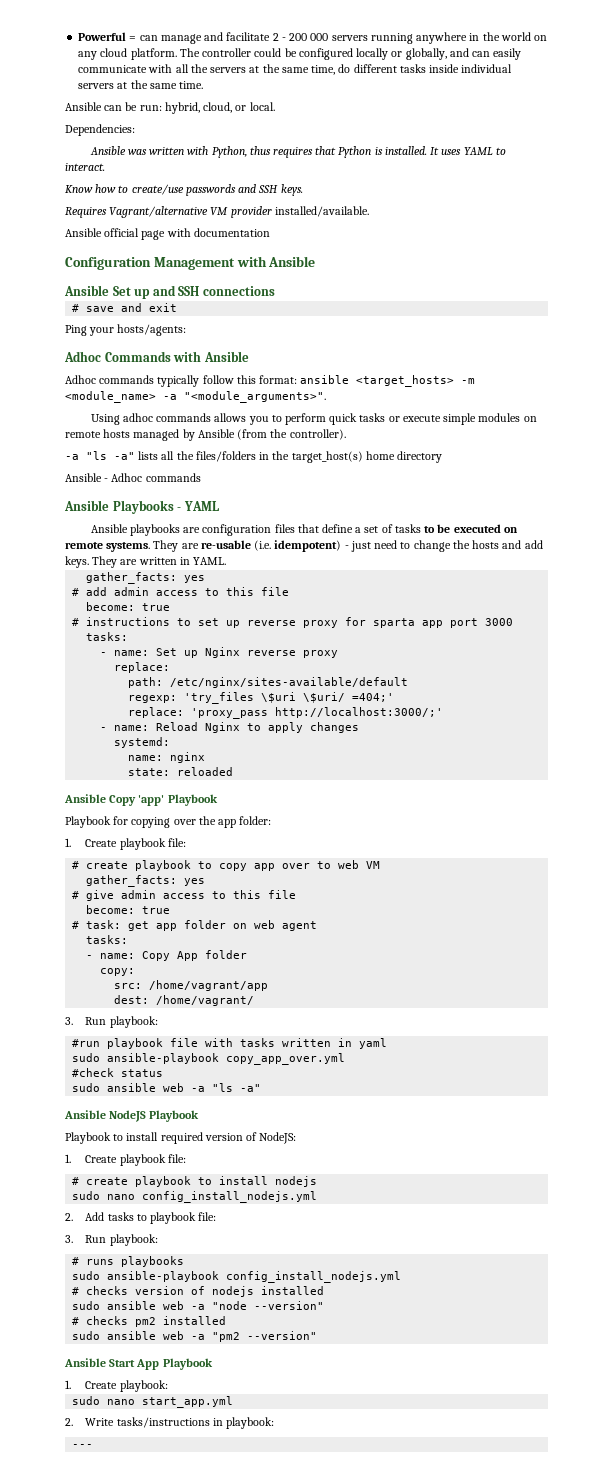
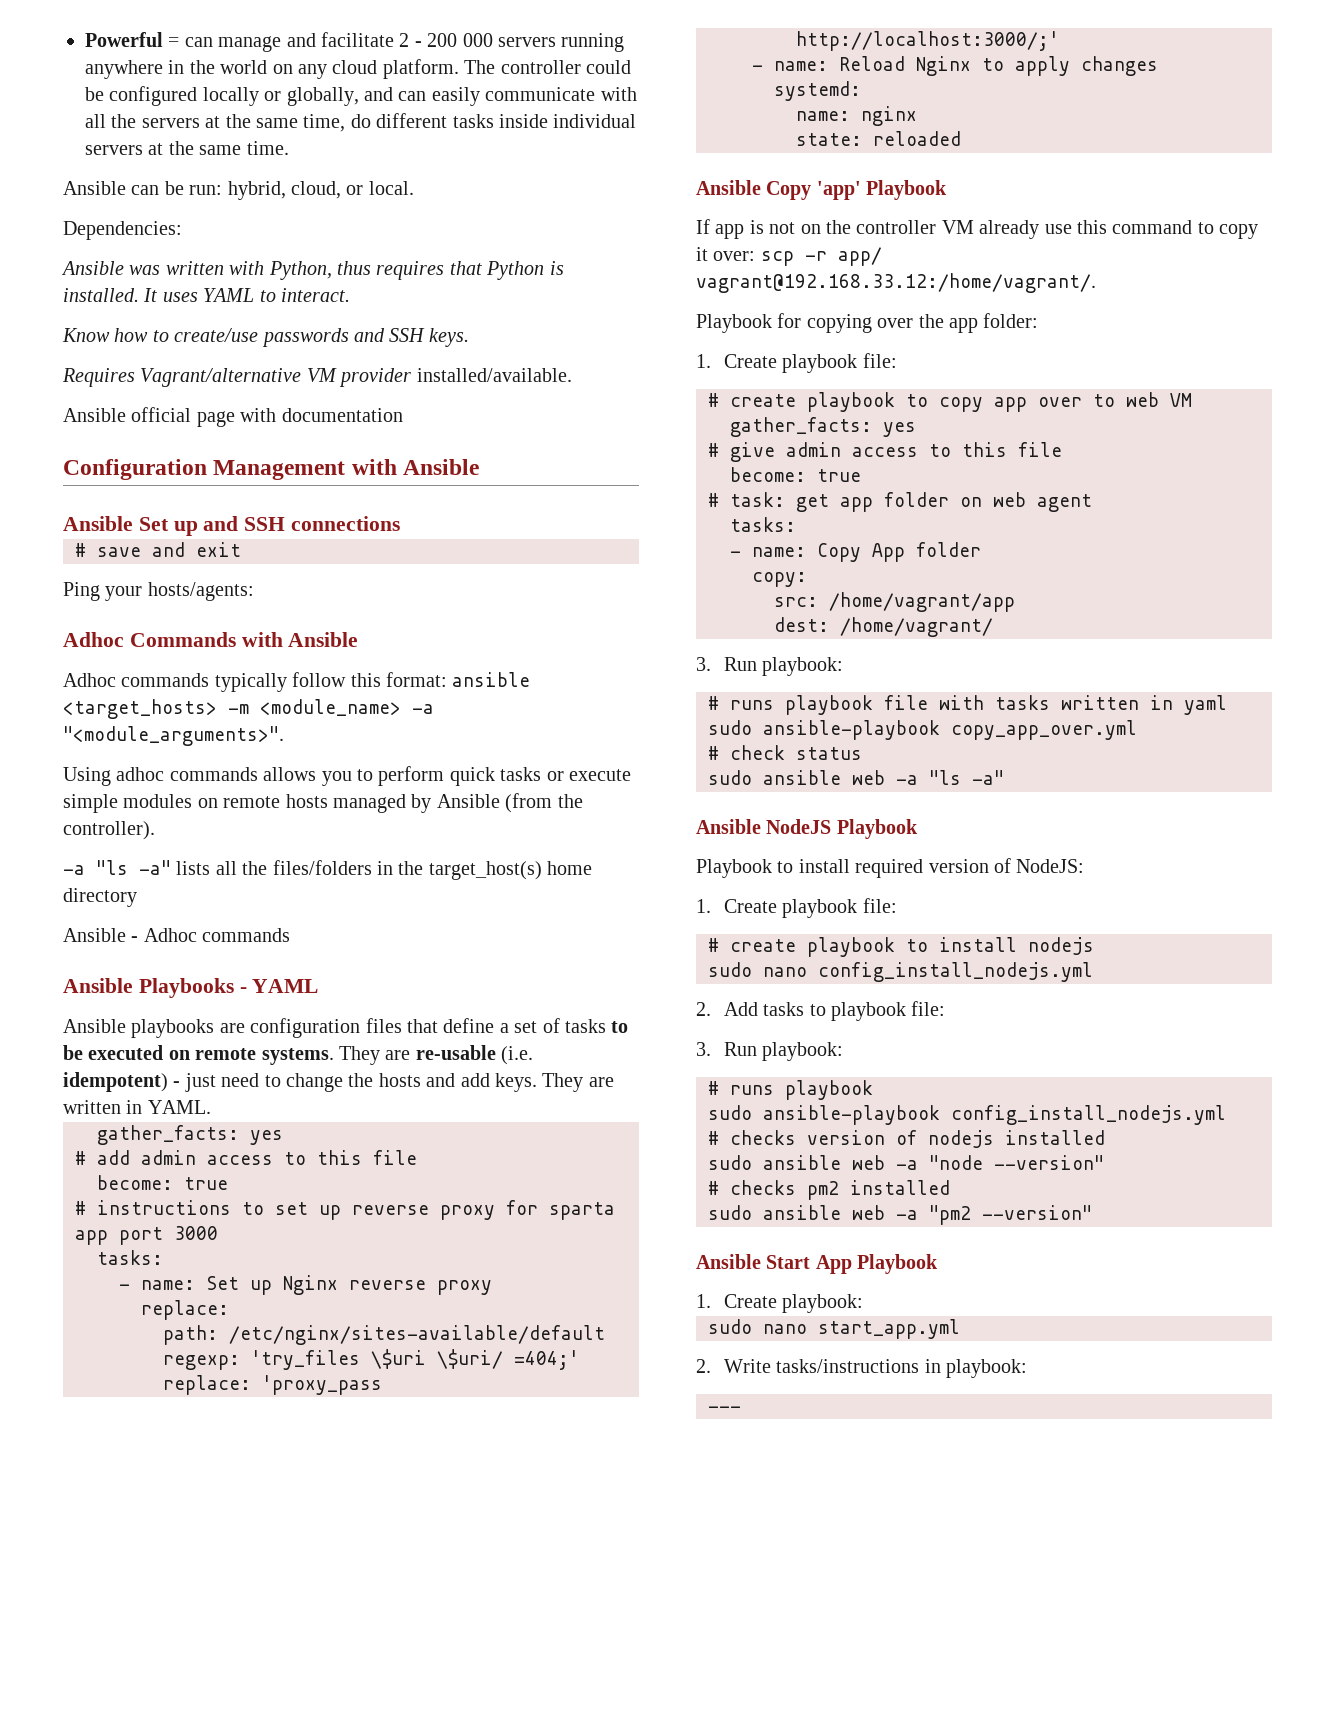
+ If app is not on the controller VM already use this command to copy it over: scp -r app/ vagrant@192.168.33.12:/home/vagrant/.
- #run playbook file with tasks written in yaml
+ # runs playbook file with tasks written in yaml
- #check status
+ # check status
  2. Add tasks to playbook file:
  3. Run playbook:
- # runs playbooks
+ # runs playbook

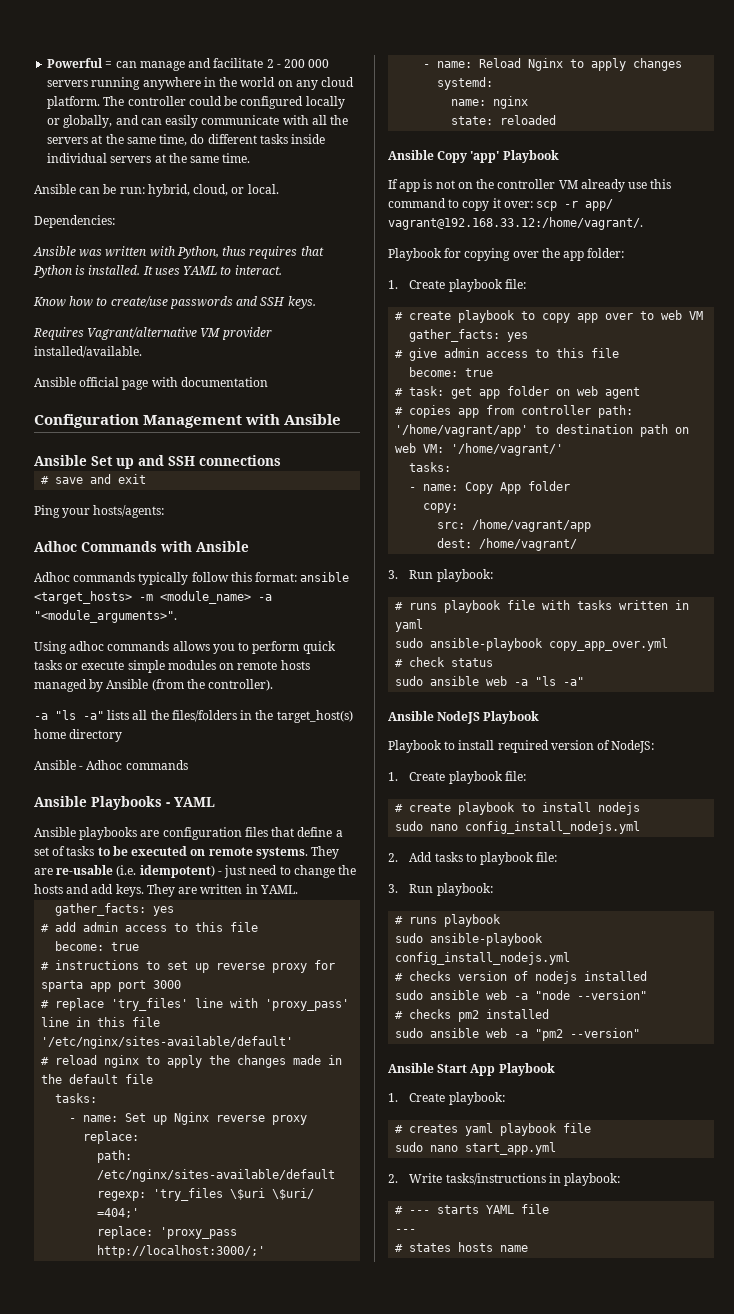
+ # replace 'try_files' line with 'proxy_pass' line in this file '/etc/nginx/sites-available/default'
+ # reload nginx to apply the changes made in the default file
+ # copies app from controller path: '/home/vagrant/app' to destination path on web VM: '/home/vagrant/'
+ # creates yaml playbook file
+ # --- starts YAML file
  ---
+ # states hosts name

